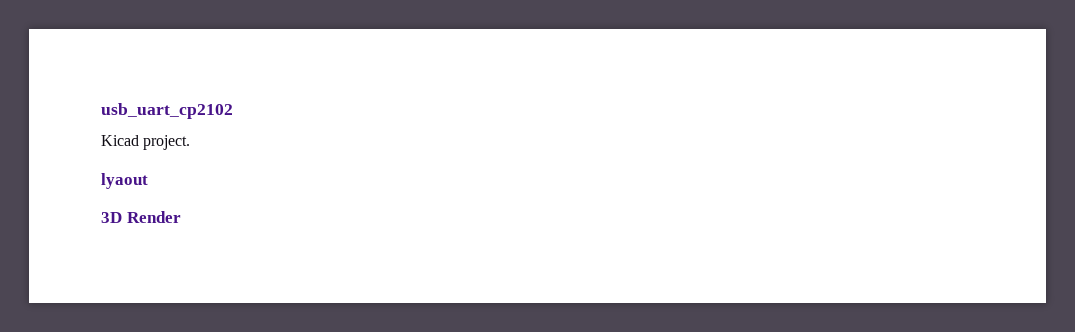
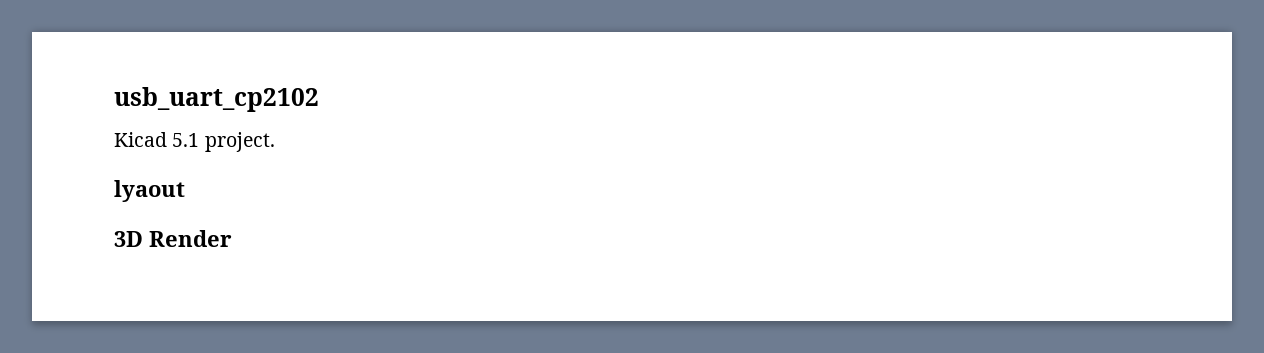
- Kicad project.
+ Kicad 5.1 project.

